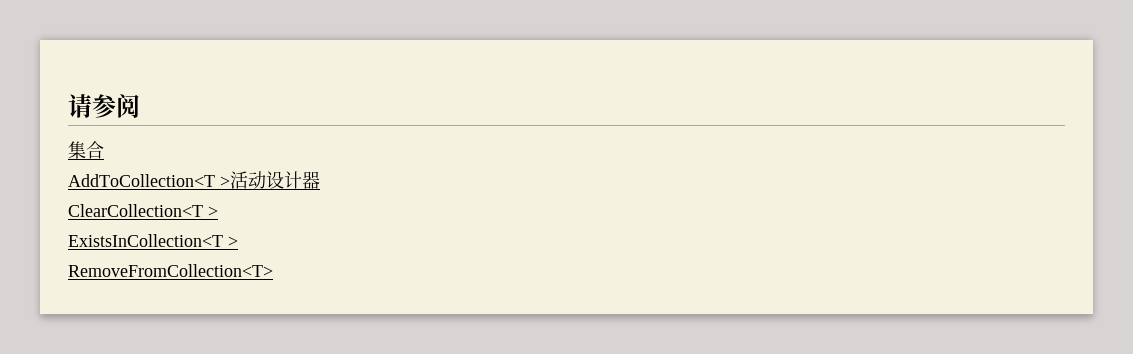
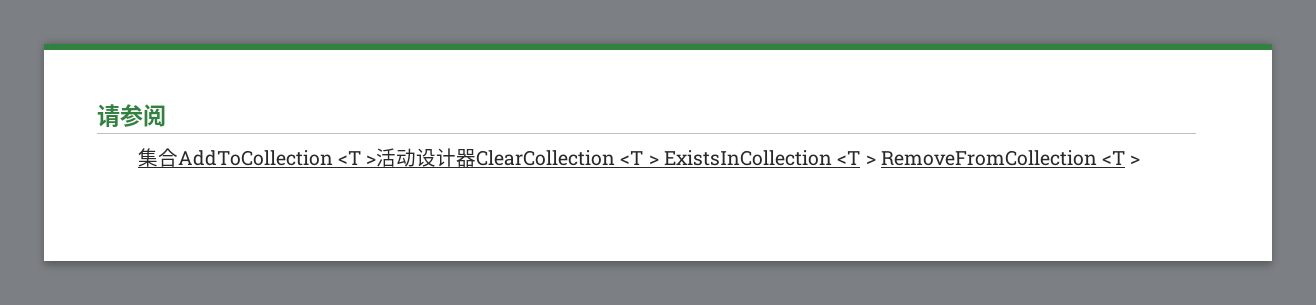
- 集合
- AddToCollection<T >活动设计器
- ClearCollection<T >
- ExistsInCollection<T >
- RemoveFromCollection<T>
+ 集合AddToCollection <T >活动设计器ClearCollection <T > ExistsInCollection <T > RemoveFromCollection <T >

